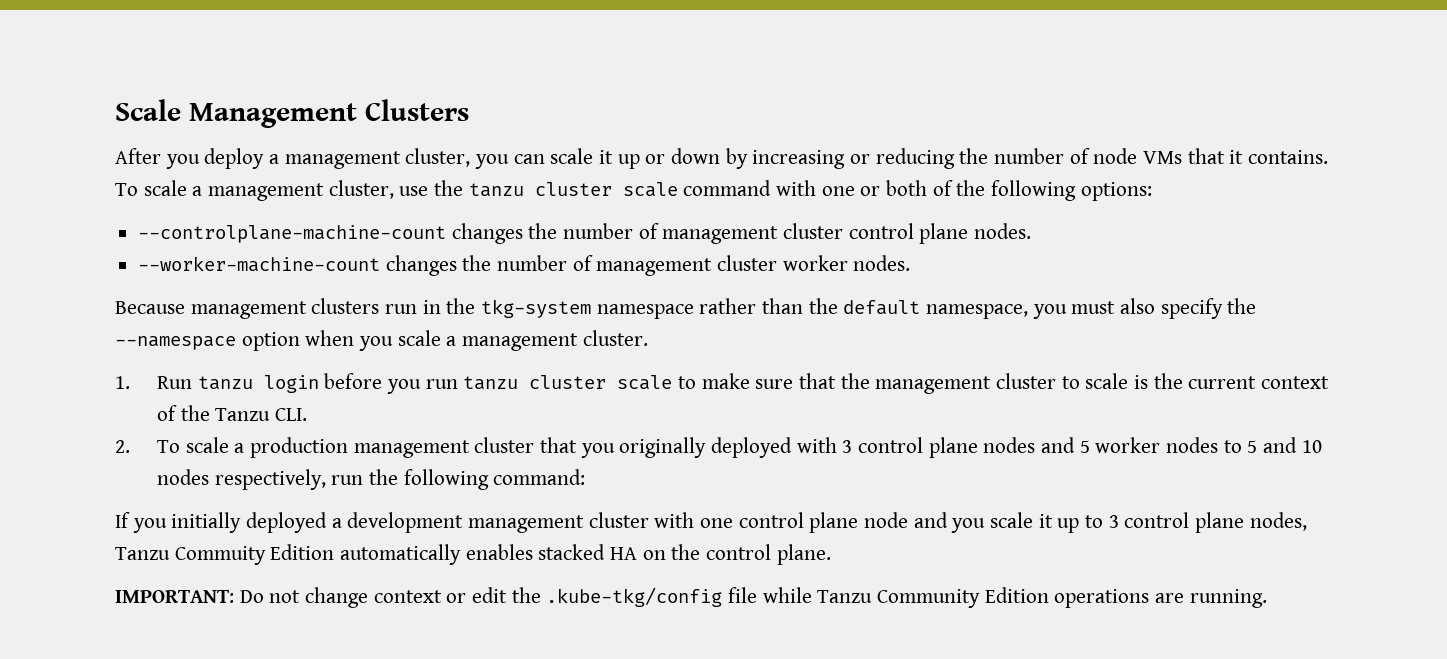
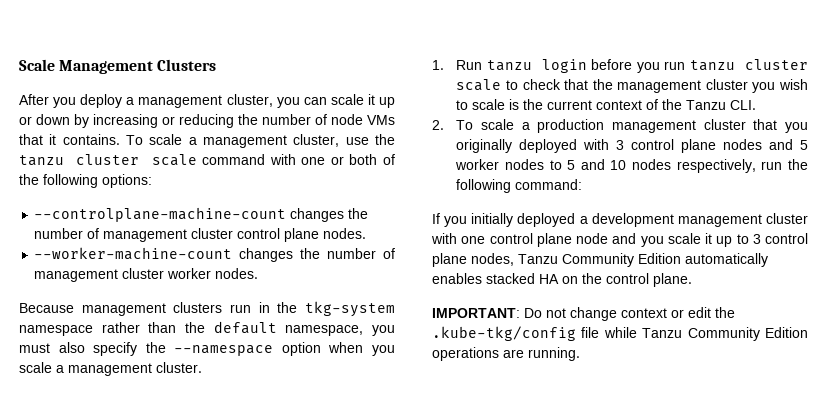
- 1. Run tanzu login before you run tanzu cluster scale to make sure that the management cluster to scale is the current context of the Tanzu CLI.
+ 1. Run tanzu login before you run tanzu cluster scale to check that the management cluster you wish to scale is the current context of the Tanzu CLI.
- If you initially deployed a development management cluster with one control plane node and you scale it up to 3 control plane nodes, Tanzu Commuity Edition automatically enables stacked HA on the control plane.
+ If you initially deployed a development management cluster with one control plane node and you scale it up to 3 control plane nodes, Tanzu Community Edition automatically enables stacked HA on the control plane.

